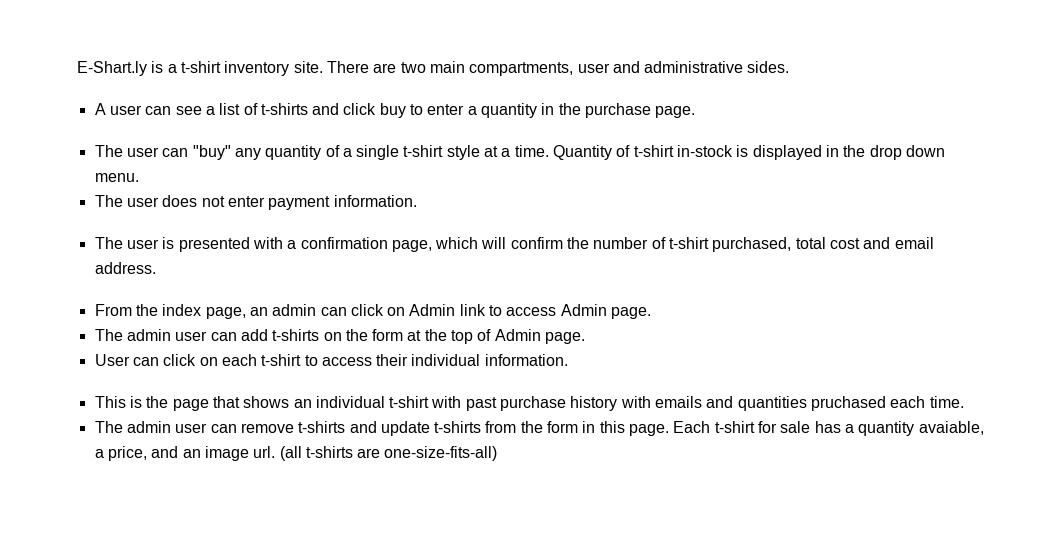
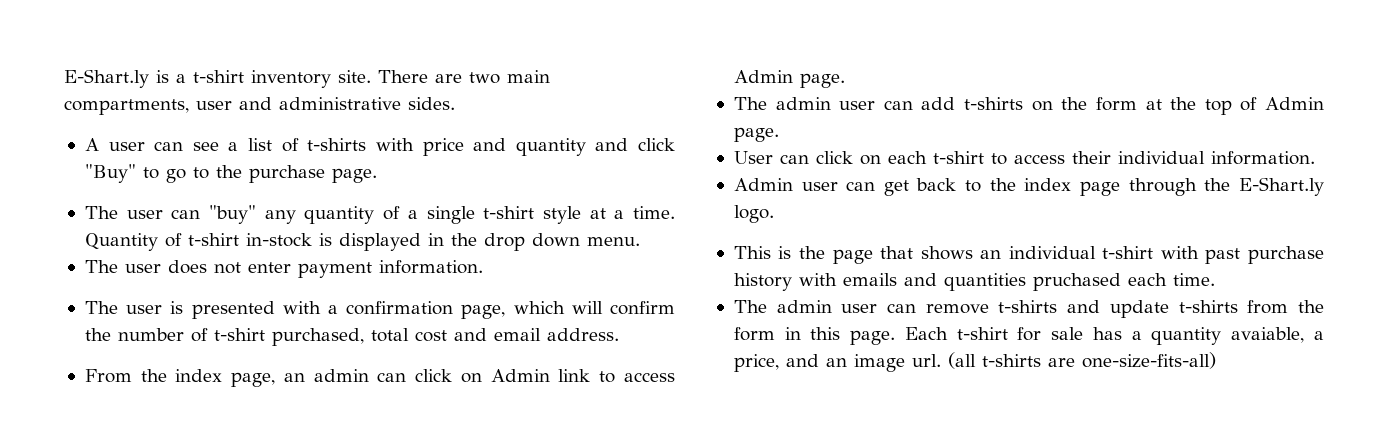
- A user can see a list of t-shirts and click buy to enter a quantity in the purchase page.
+ A user can see a list of t-shirts with price and quantity and click "Buy" to go to the purchase page.
+ Admin user can get back to the index page through the E-Shart.ly logo.

